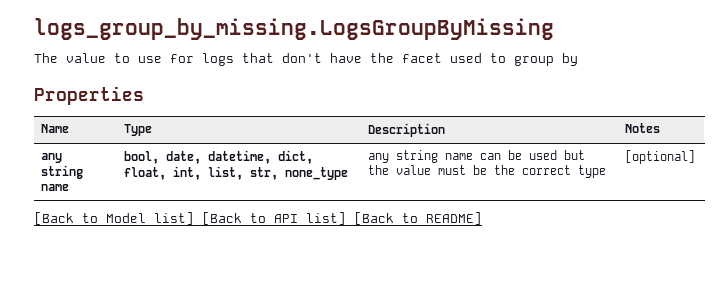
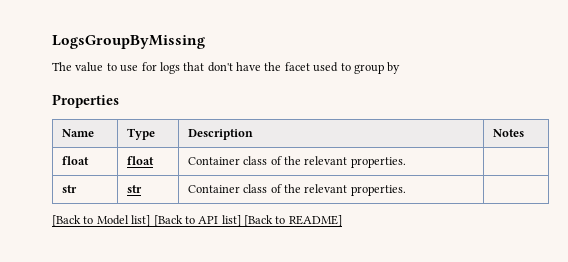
- logs_group_by_missing.LogsGroupByMissing
+ LogsGroupByMissing
- any string name | bool, date, datetime, dict, float, int, list, str, none_type | any string name can be used but the value must be the correct type | [optional]
+ float | float | Container class of the relevant properties. |
+ str | str | Container class of the relevant properties. |

